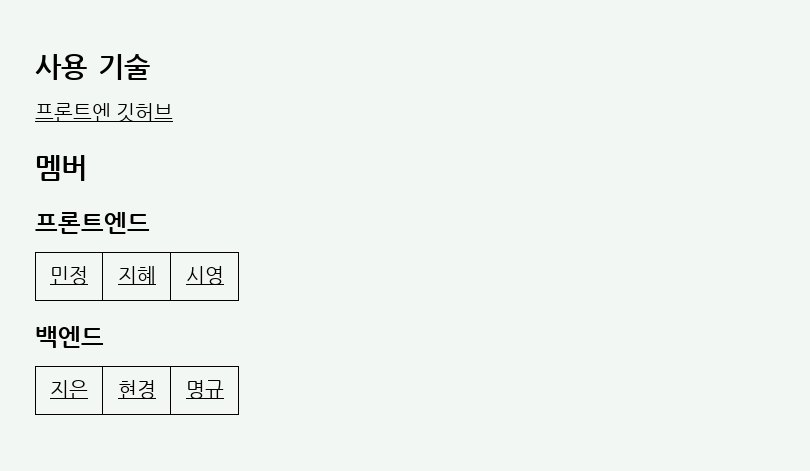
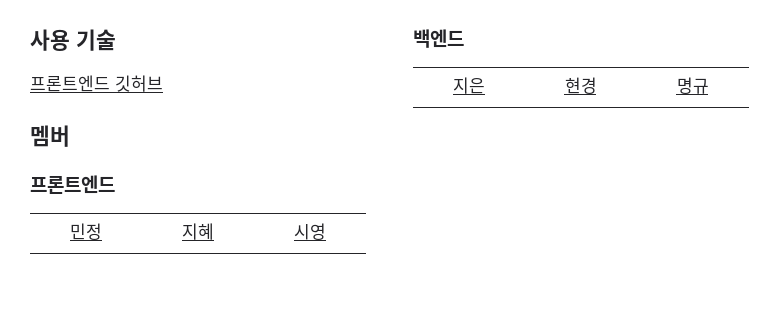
- 프론트엔 깃허브
+ 프론트엔드 깃허브

